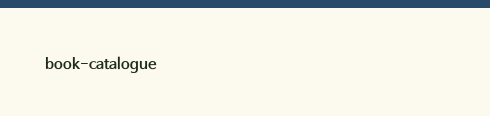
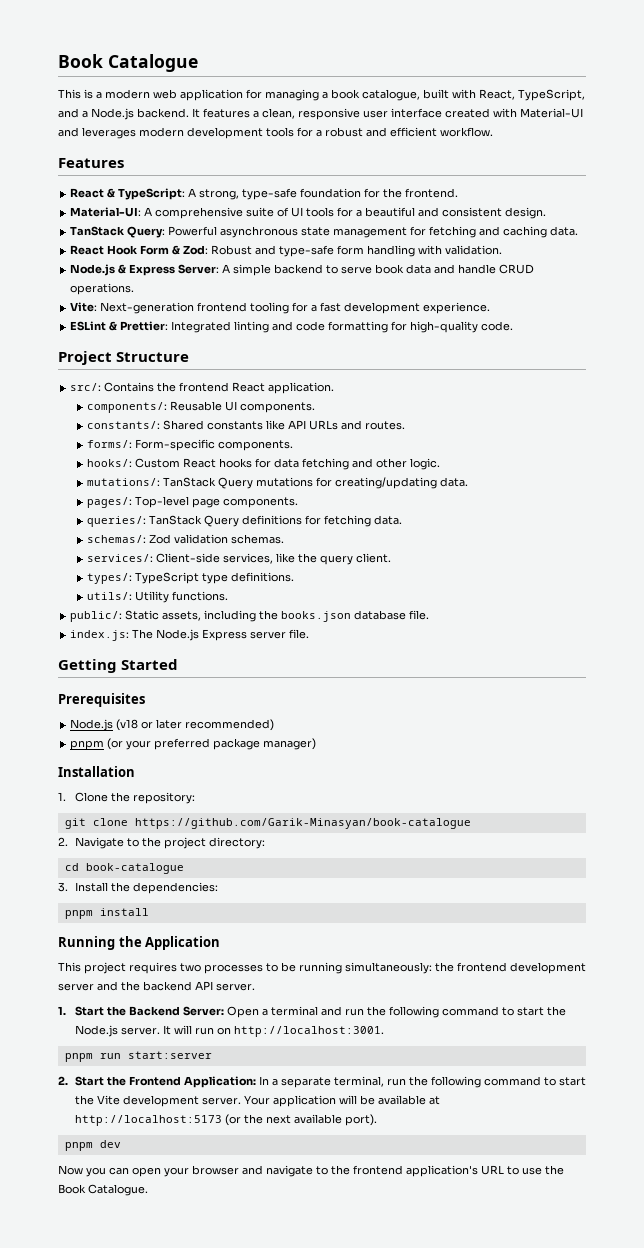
- book-catalogue
+ Book Catalogue
+ This is a modern web application for managing a book catalogue, built with React, TypeScript, and a Node.js backend. It features a clean, responsive user interface created with Material-UI and leverages modern development tools for a robust and efficient workflow.
+ Features
+ React & TypeScript: A strong, type-safe foundation for the frontend.
+ Material-UI: A comprehensive suite of UI tools for a beautiful and consistent design.
+ TanStack Query: Powerful asynchronous state management for fetching and caching data.
+ React Hook Form & Zod: Robust and type-safe form handling with validation.
+ Node.js & Express Server: A simple backend to serve book data and handle CRUD operations.
+ Vite: Next-generation frontend tooling for a fast development experience.
+ ESLint & Prettier: Integrated linting and code formatting for high-quality code.
+ Project Structure
+ src/: Contains the frontend React application.
+ components/: Reusable UI components.
+ constants/: Shared constants like API URLs and routes.
+ forms/: Form-specific components.
+ hooks/: Custom React hooks for data fetching and other logic.
+ mutations/: TanStack Query mutations for creating/updating data.
+ pages/: Top-level page components.
+ queries/: TanStack Query definitions for fetching data.
+ schemas/: Zod validation schemas.
+ services/: Client-side services, like the query client.
+ types/: TypeScript type definitions.
+ utils/: Utility functions.
+ public/: Static assets, including the books.json database file.
+ index.js: The Node.js Express server file.
+ Getting Started
+ Prerequisites
+ Node.js (v18 or later recommended)
+ pnpm (or your preferred package manager)
+ Installation
+ 1. Clone the repository:
+ git clone https://github.com/Garik-Minasyan/book-catalogue
+ 2. Navigate to the project directory:
+ cd book-catalogue
+ 3. Install the dependencies:
+ pnpm install
+ Running the Application
+ This project requires two processes to be running simultaneously: the frontend development server and the backend API server.
+ 1. Start the Backend Server: Open a terminal and run the following command to start the Node.js server. It will run on http://localhost:3001.
+ pnpm run start:server
+ 2. Start the Frontend Application: In a separate terminal, run the following command to start the Vite development server. Your application will be available at http://localhost:5173 (or the next available port).
+ pnpm dev
+ Now you can open your browser and navigate to the frontend application's URL to use the Book Catalogue.

